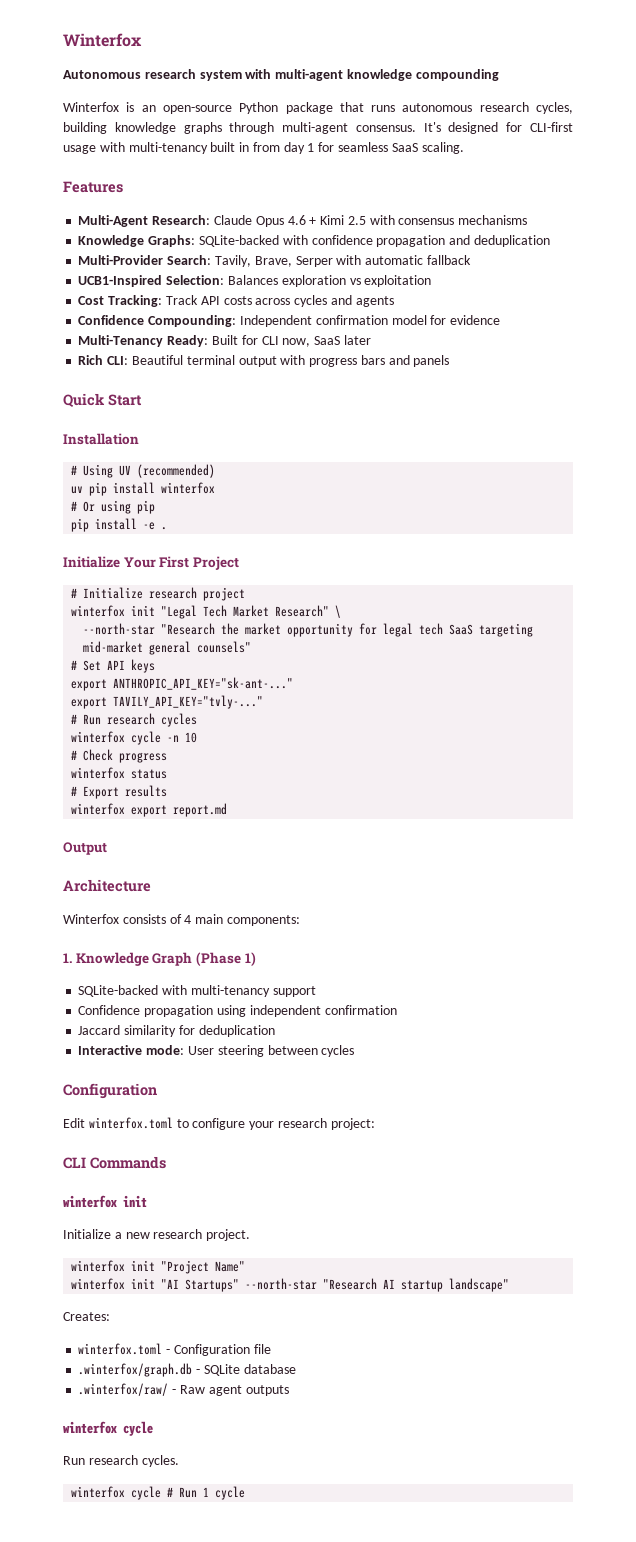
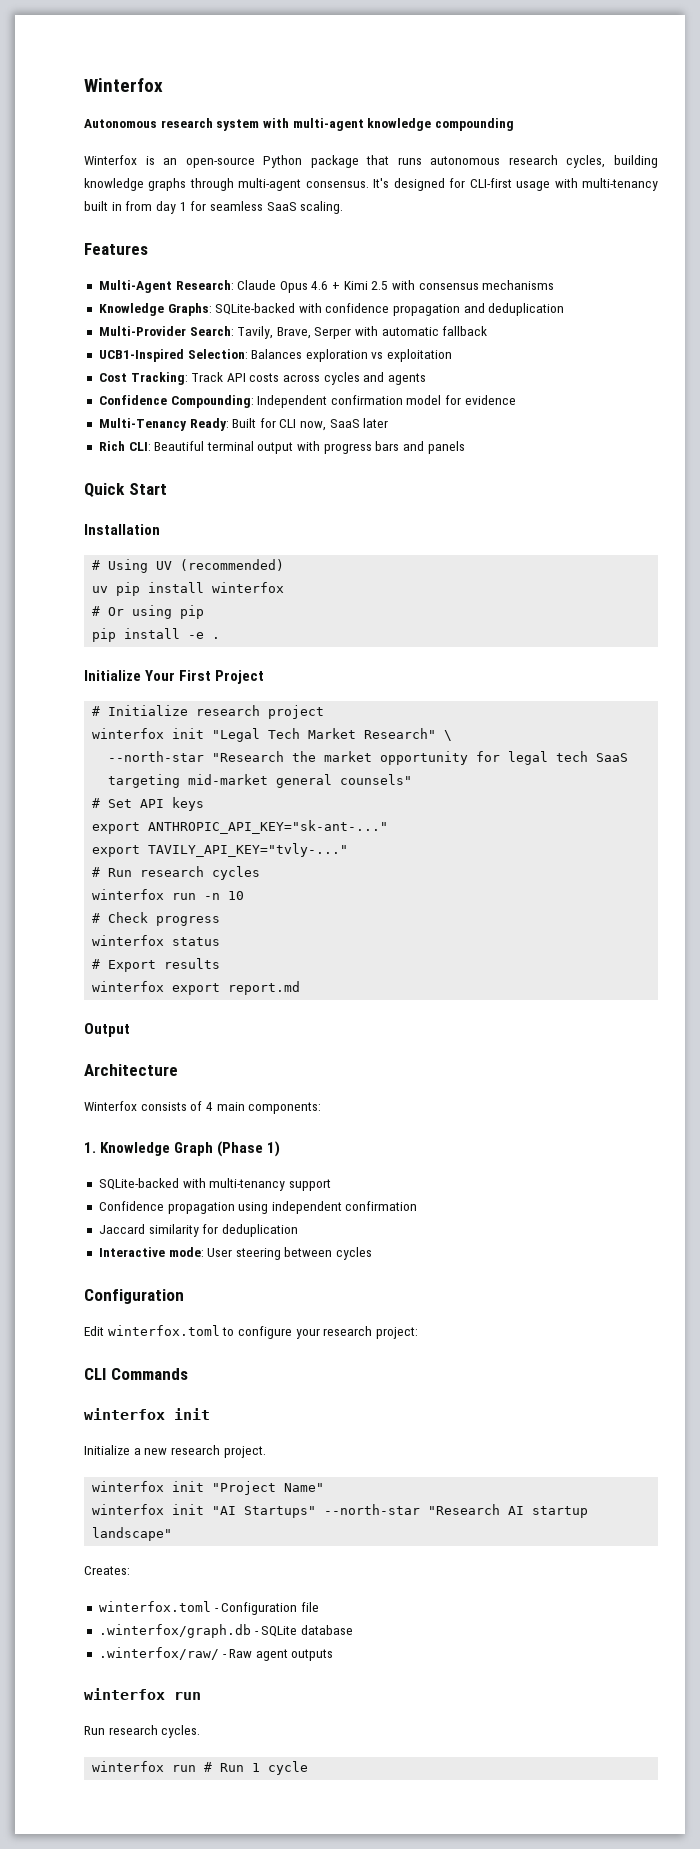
- winterfox cycle -n 10
+ winterfox run -n 10
  .winterfox/raw/ - Raw agent outputs
- winterfox cycle
+ winterfox run
- winterfox cycle # Run 1 cycle
+ winterfox run # Run 1 cycle

